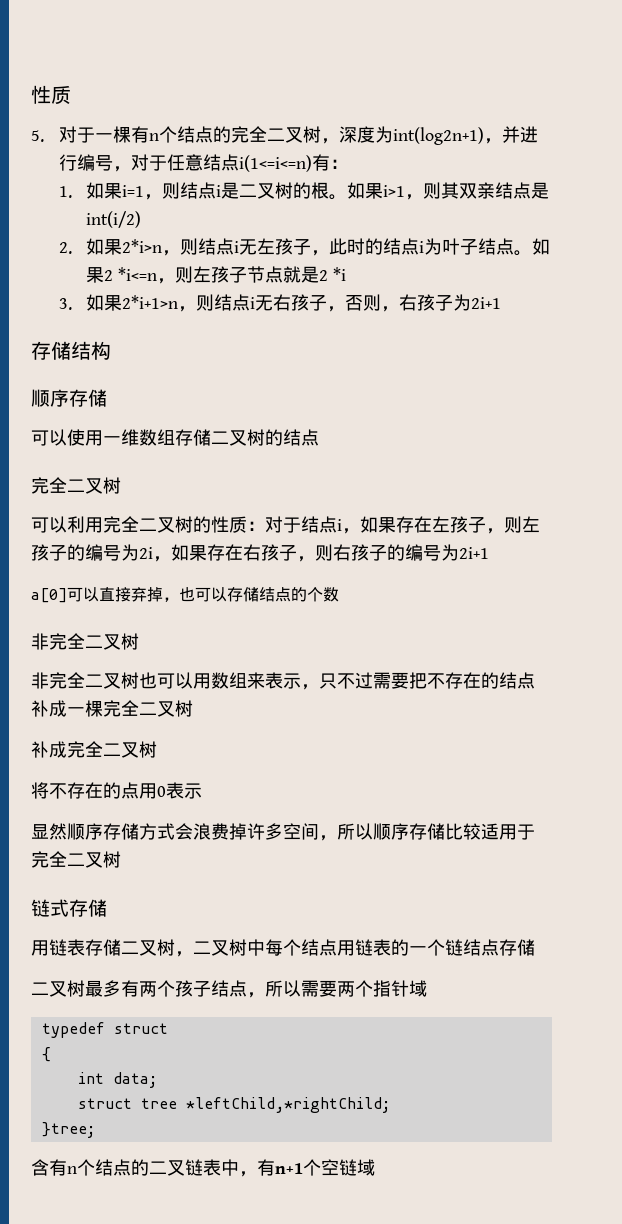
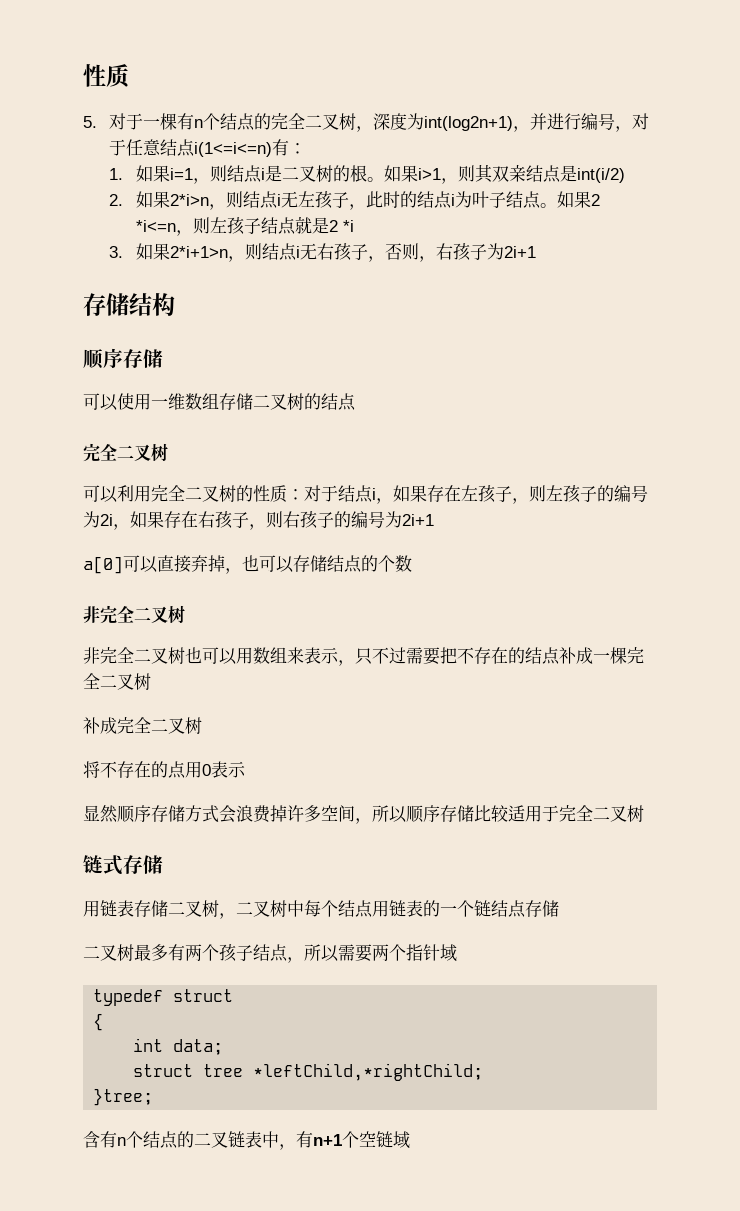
- 如果2 *i<=n，则左孩子节点就是2 *i
+ 如果2 *i<=n，则左孩子结点就是2 *i

